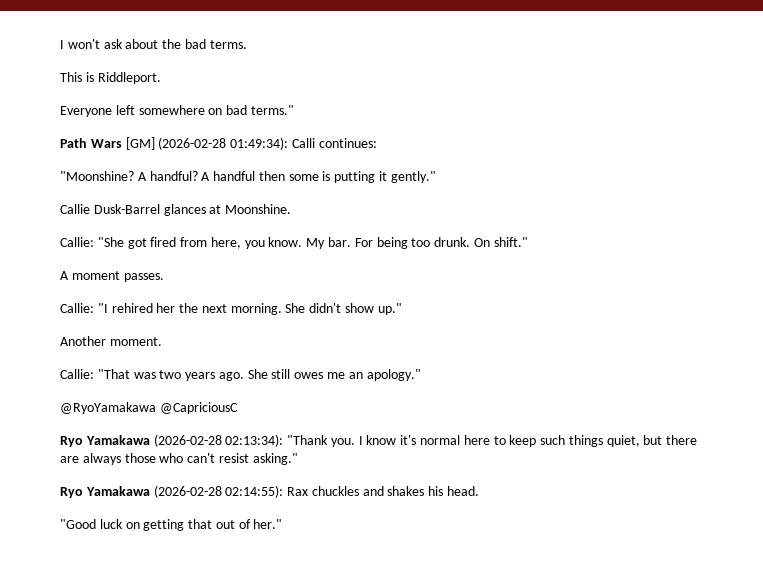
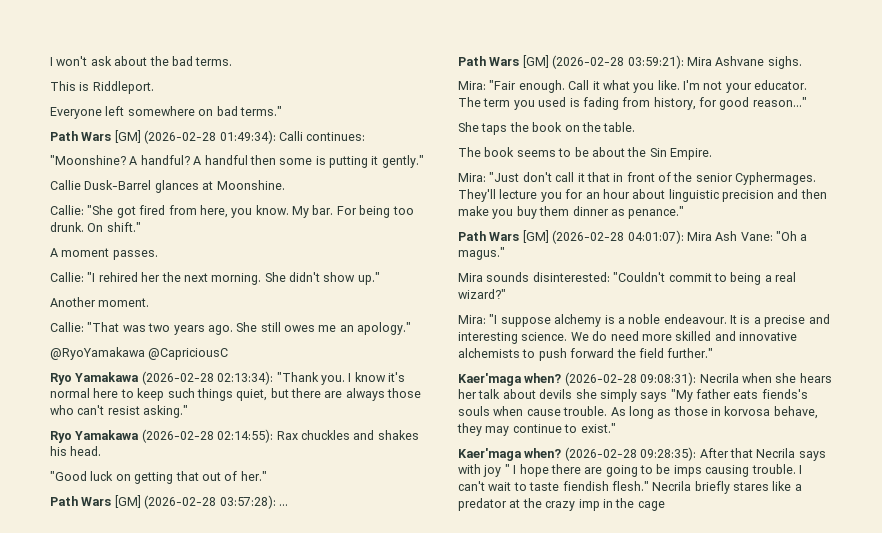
+ Path Wars [GM] (2026-02-28 03:57:28): ...
+ Path Wars [GM] (2026-02-28 03:59:21): Mira Ashvane sighs.
+ Mira: "Fair enough. Call it what you like. I'm not your educator. The term you used is fading from history, for good reason..."
+ She taps the book on the table.
+ The book seems to be about the Sin Empire.
+ Mira: "Just don't call it that in front of the senior Cyphermages. They'll lecture you for an hour about linguistic precision and then make you buy them dinner as penance."
+ Path Wars [GM] (2026-02-28 04:01:07): Mira Ash Vane: "Oh a magus."
+ Mira sounds disinterested: "Couldn't commit to being a real wizard?"
+ Mira: "I suppose alchemy is a noble endeavour. It is a precise and interesting science. We do need more skilled and innovative alchemists to push forward the field further."
+ Kaer'maga when? (2026-02-28 09:08:31): Necrila when she hears her talk about devils she simply says "My father eats fiends's souls when cause trouble. As long as those in korvosa behave, they may continue to exist."
+ Kaer'maga when? (2026-02-28 09:28:35): After that Necrila says with joy " I hope there are going to be imps causing trouble. I can't wait to taste fiendish flesh." Necrila briefly stares like a predator at the crazy imp in the cage

